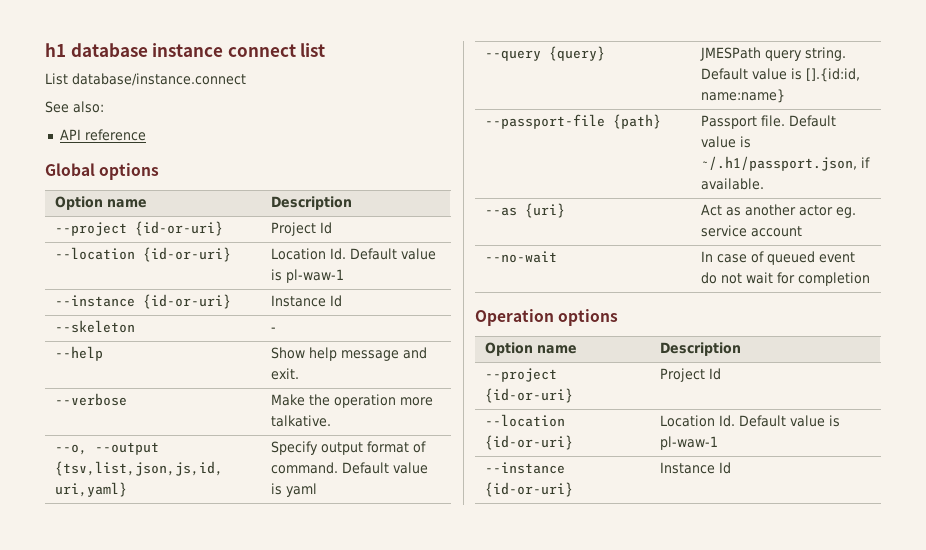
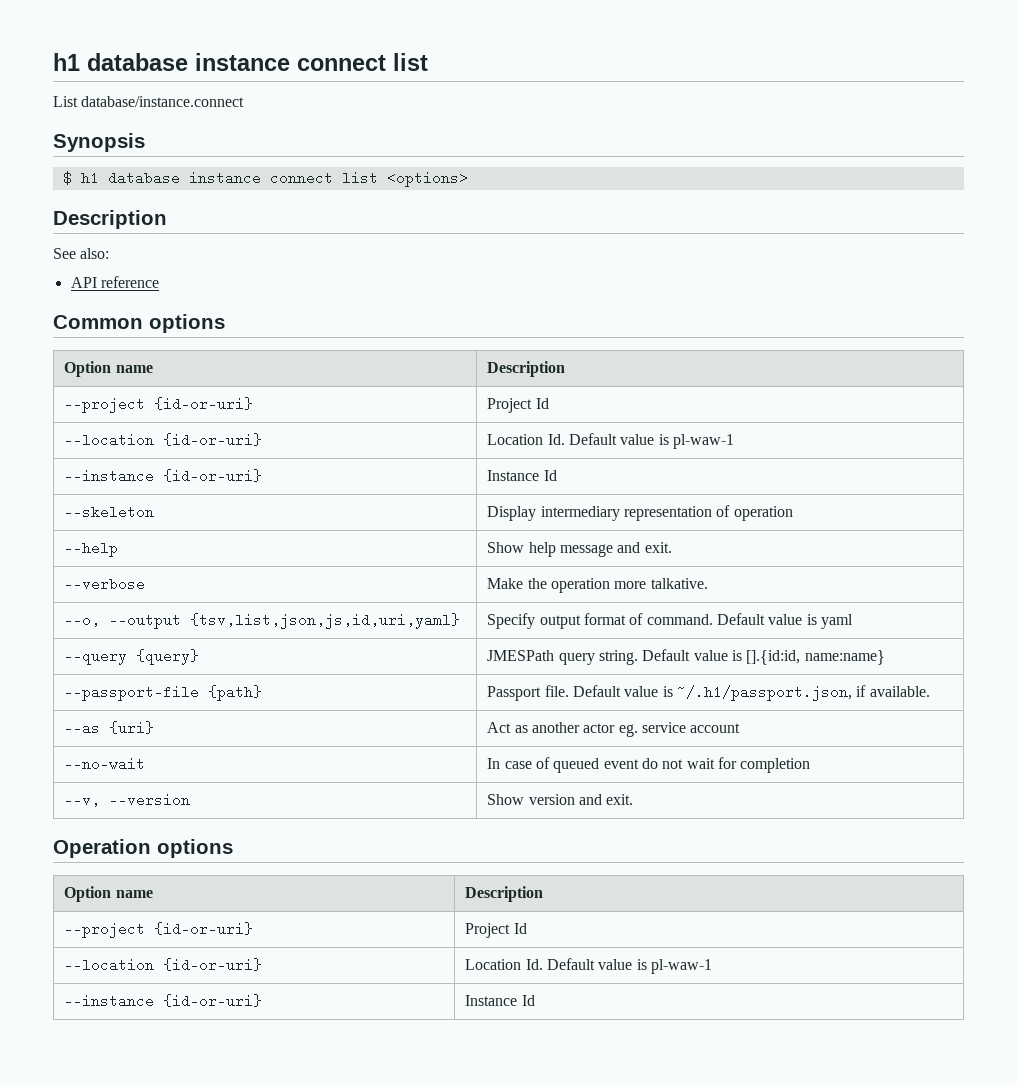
+ Synopsis
+ $ h1 database instance connect list <options>
+ Description
- Global options
+ Common options
- --skeleton | -
+ --skeleton | Display intermediary representation of operation
+ --v, --version | Show version and exit.

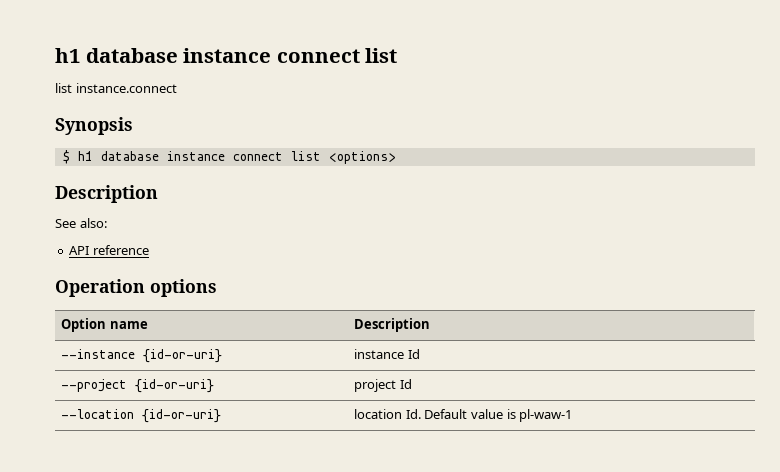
- List database/instance.connect
+ list instance.connect
- Common options
- Option name | Description
- --project {id-or-uri} | Project Id
- --location {id-or-uri} | Location Id. Default value is pl-waw-1
- --instance {id-or-uri} | Instance Id
- --skeleton | Display intermediary representation of operation
- --help | Show help message and exit.
- --verbose | Make the operation more talkative.
- --o, --output {tsv,list,json,js,id,uri,yaml} | Specify output format of command. Default value is yaml
- --query {query} | JMESPath query string. Default value is [].{id:id, name:name}
- --passport-file {path} | Passport file. Default value is ~/.h1/passport.json, if available.
- --as {uri} | Act as another actor eg. service account
- --no-wait | In case of queued event do not wait for completion
- --v, --version | Show version and exit.
  Operation options
  Option name | Description
- --project {id-or-uri} | Project Id
- --location {id-or-uri} | Location Id. Default value is pl-waw-1
- --instance {id-or-uri} | Instance Id
+ --instance {id-or-uri} | instance Id
+ --project {id-or-uri} | project Id
+ --location {id-or-uri} | location Id. Default value is pl-waw-1

